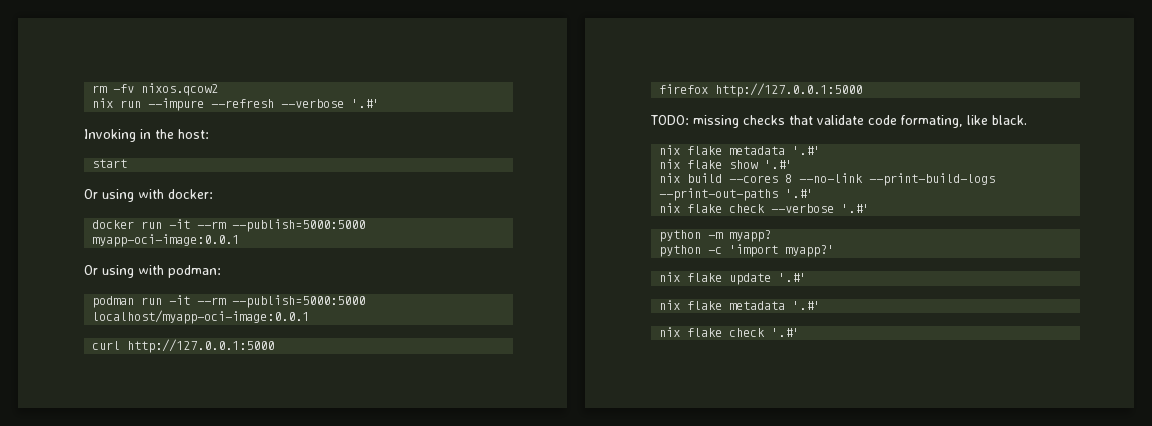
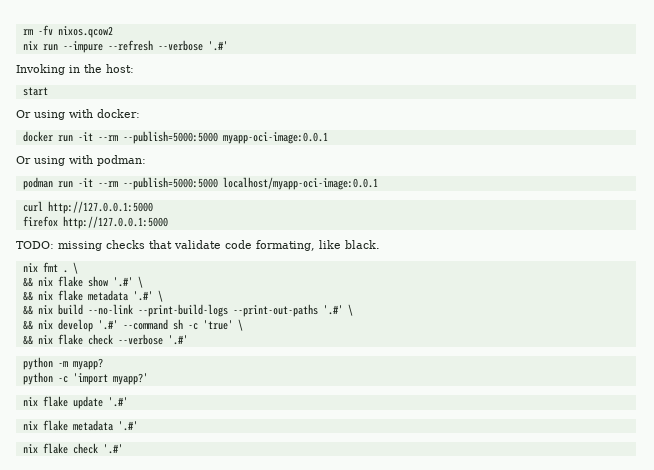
  TODO: missing checks that validate code formating, like black.
- nix flake metadata '.#'
- nix flake show '.#'
- nix build --cores 8 --no-link --print-build-logs --print-out-paths '.#'
- nix flake check --verbose '.#'
+ nix fmt . \
+ && nix flake show '.#' \
+ && nix flake metadata '.#' \
+ && nix build --no-link --print-build-logs --print-out-paths '.#' \
+ && nix develop '.#' --command sh -c 'true' \
+ && nix flake check --verbose '.#'

